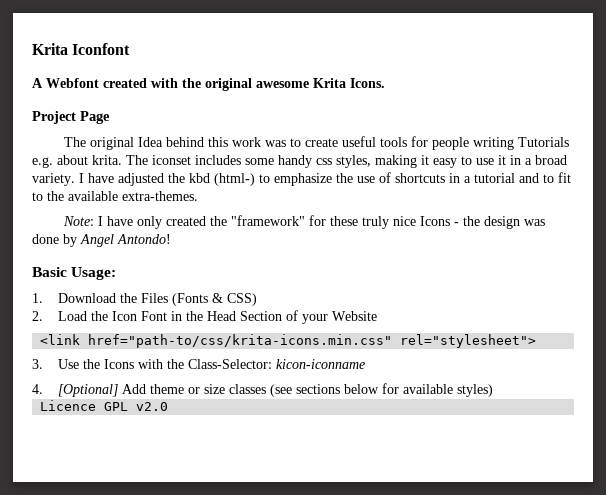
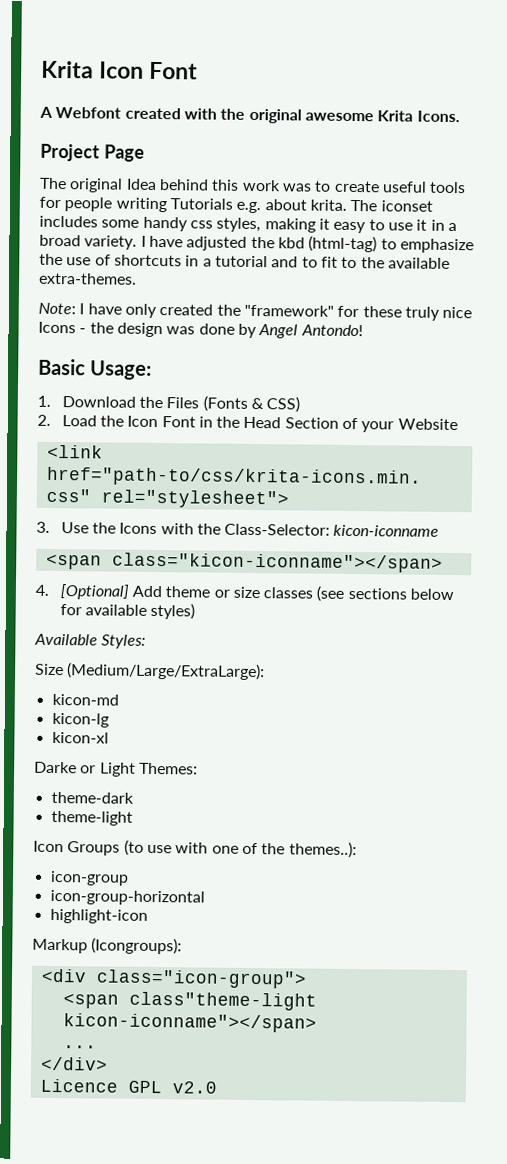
- Krita Iconfont
+ Krita Icon Font
- I have adjusted the kbd (html-) to emphasize the use of shortcuts in a tutorial and to fit to the available extra-themes.
+ I have adjusted the kbd (html-tag) to emphasize the use of shortcuts in a tutorial and to fit to the available extra-themes.
+ <span class="kicon-iconname"></span>
+ Available Styles:
+ Size (Medium/Large/ExtraLarge):
+ kicon-md
+ kicon-lg
+ kicon-xl
+ Darke or Light Themes:
+ theme-dark
+ theme-light
+ Icon Groups (to use with one of the themes..):
+ icon-group
+ icon-group-horizontal
+ highlight-icon
+ Markup (Icongroups):
+ <div class="icon-group">
+ <span class"theme-light kicon-iconname"></span>
+ ...
+ </div>

